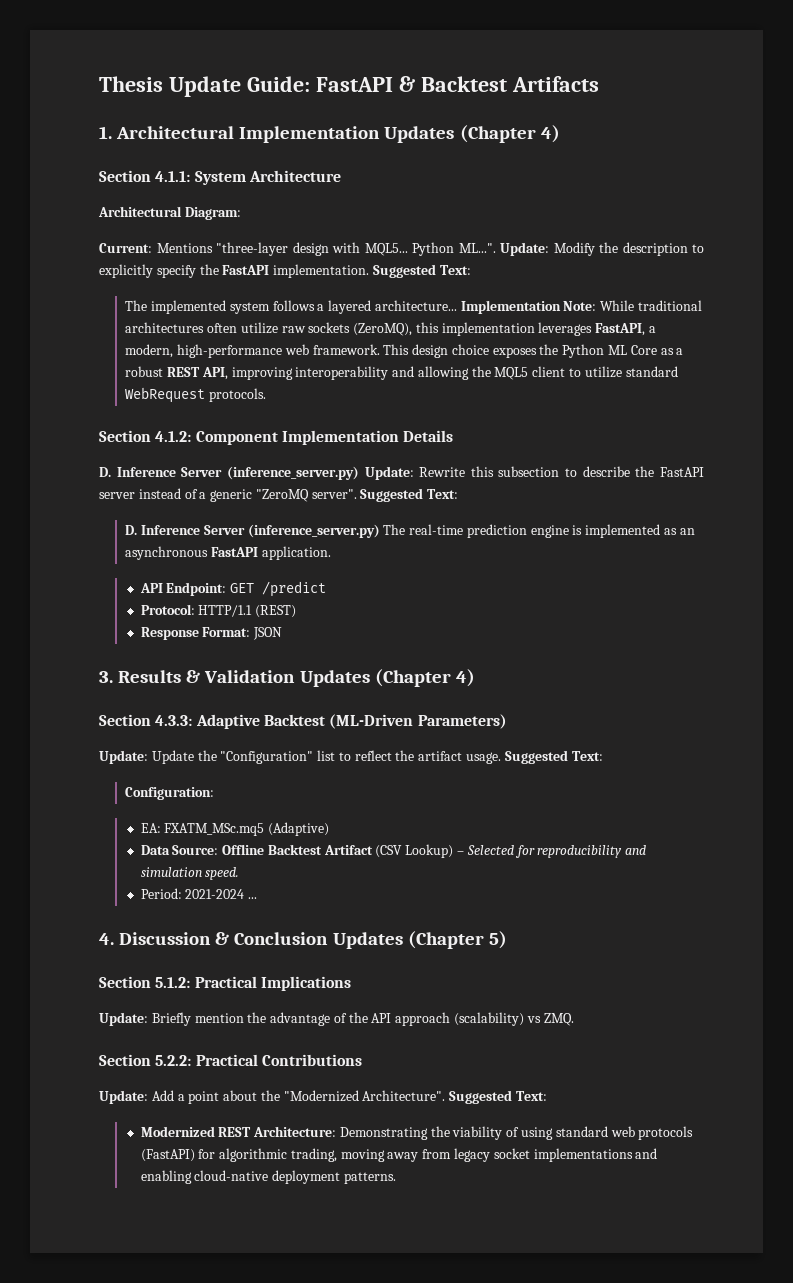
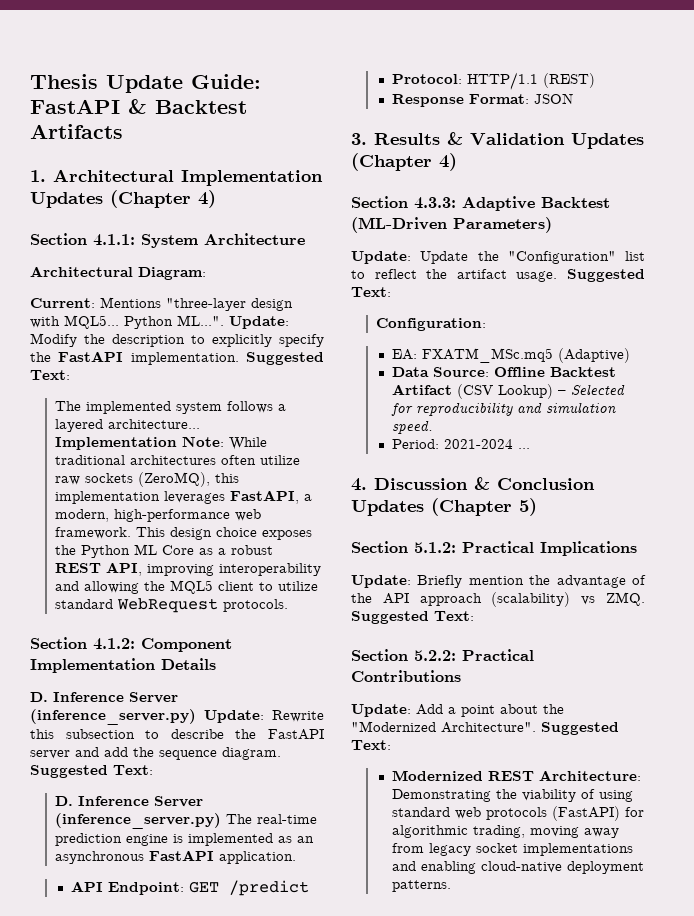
- D. Inference Server (inference_server.py) Update: Rewrite this subsection to describe the FastAPI server instead of a generic "ZeroMQ server".
+ D. Inference Server (inference_server.py) Update: Rewrite this subsection to describe the FastAPI server and add the sequence diagram.
- Update: Briefly mention the advantage of the API approach (scalability) vs ZMQ.
+ Update: Briefly mention the advantage of the API approach (scalability) vs ZMQ. Suggested Text:

